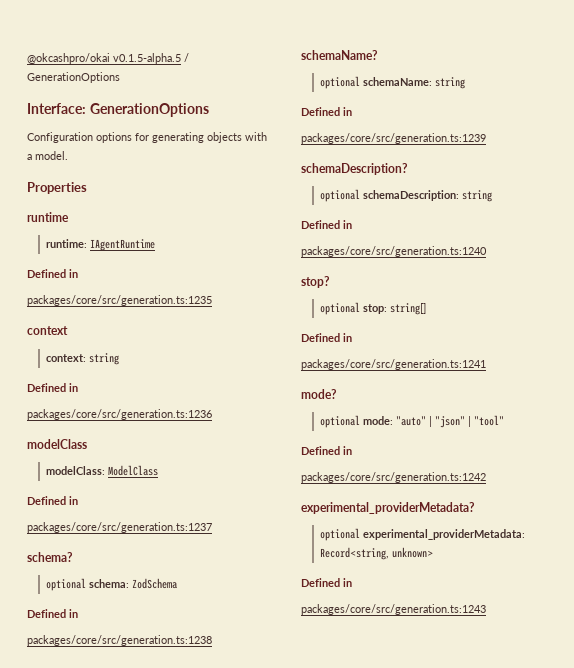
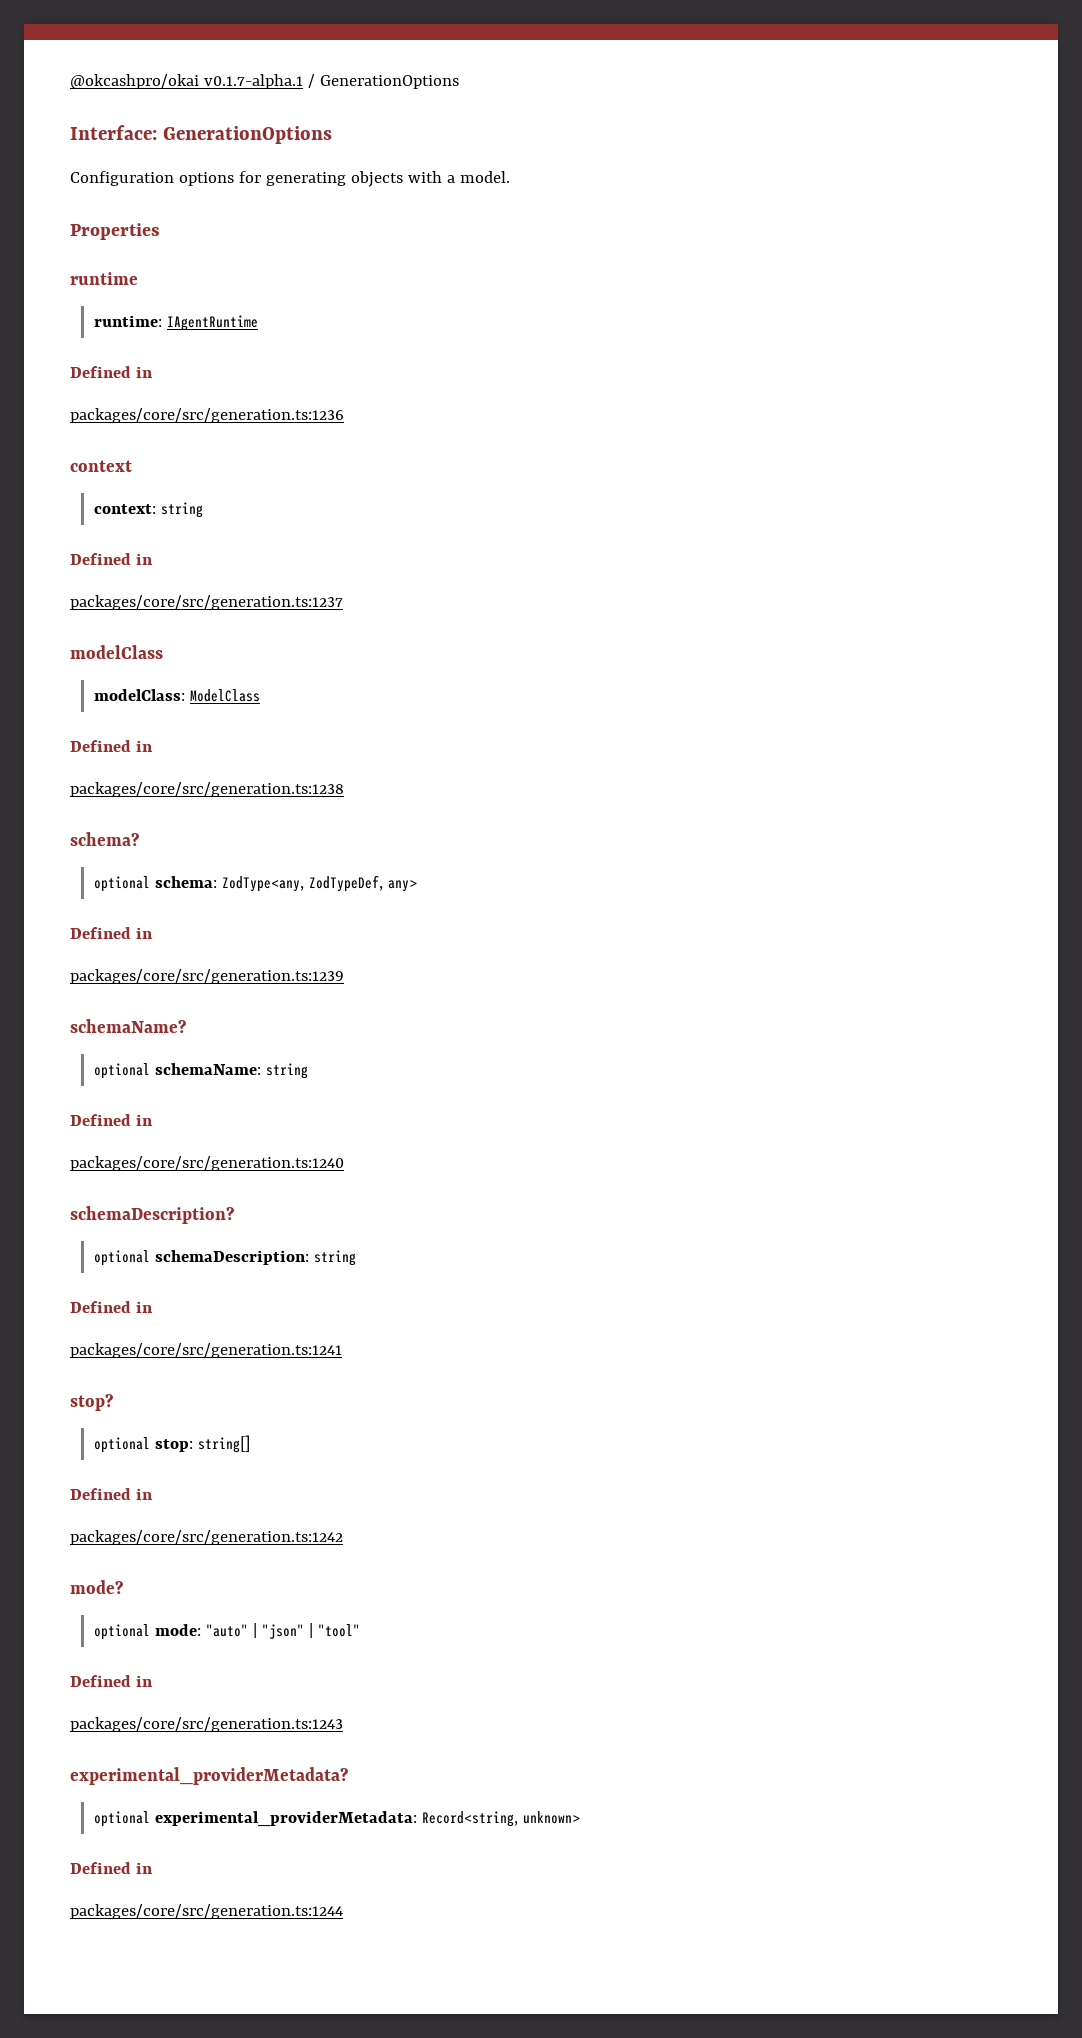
- @okcashpro/okai v0.1.5-alpha.5 / GenerationOptions
+ @okcashpro/okai v0.1.7-alpha.1 / GenerationOptions
- packages/core/src/generation.ts:1235
+ packages/core/src/generation.ts:1236
- packages/core/src/generation.ts:1236
+ packages/core/src/generation.ts:1237
- packages/core/src/generation.ts:1237
+ packages/core/src/generation.ts:1238
- optional schema: ZodSchema
+ optional schema: ZodType<any, ZodTypeDef, any>
  Defined in
- packages/core/src/generation.ts:1238
+ packages/core/src/generation.ts:1239
- packages/core/src/generation.ts:1239
+ packages/core/src/generation.ts:1240
- packages/core/src/generation.ts:1240
+ packages/core/src/generation.ts:1241
- packages/core/src/generation.ts:1241
+ packages/core/src/generation.ts:1242
- packages/core/src/generation.ts:1242
+ packages/core/src/generation.ts:1243
- packages/core/src/generation.ts:1243
+ packages/core/src/generation.ts:1244

